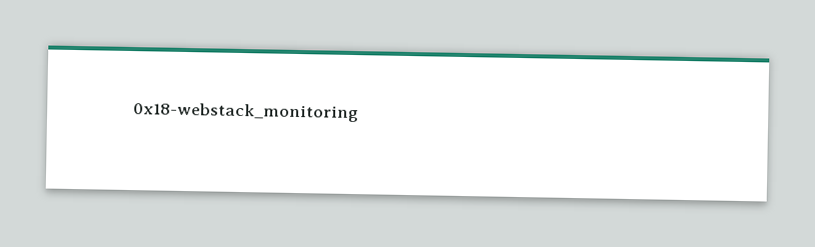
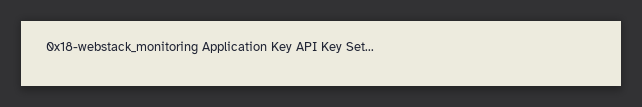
- 0x18-webstack_monitoring
+ 0x18-webstack_monitoring Application Key API Key Set...

